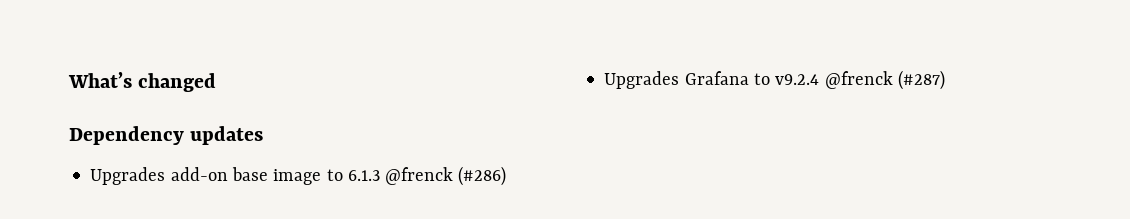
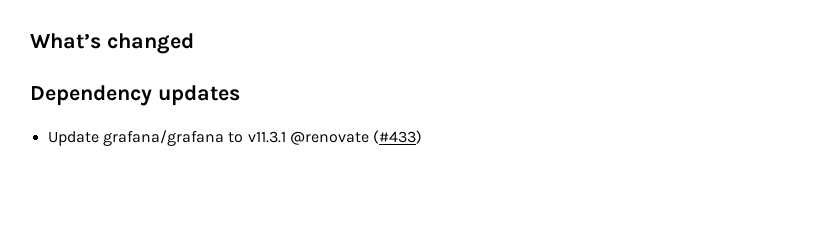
- Upgrades add-on base image to 6.1.3 @frenck (#286)
- Upgrades Grafana to v9.2.4 @frenck (#287)
+ Update grafana/grafana to v11.3.1 @renovate (#433)

